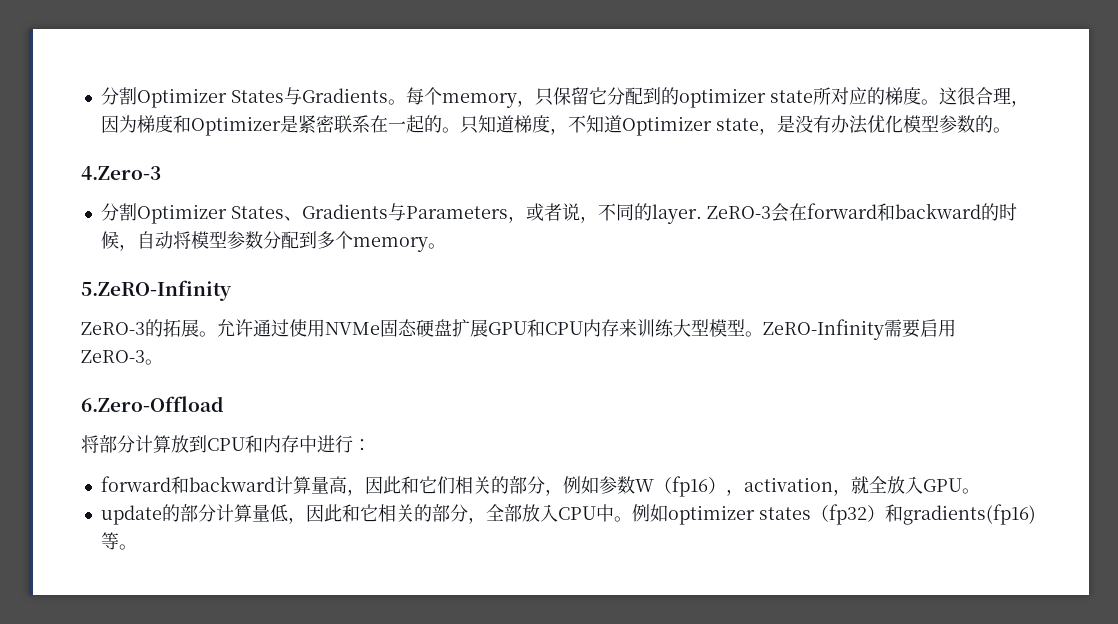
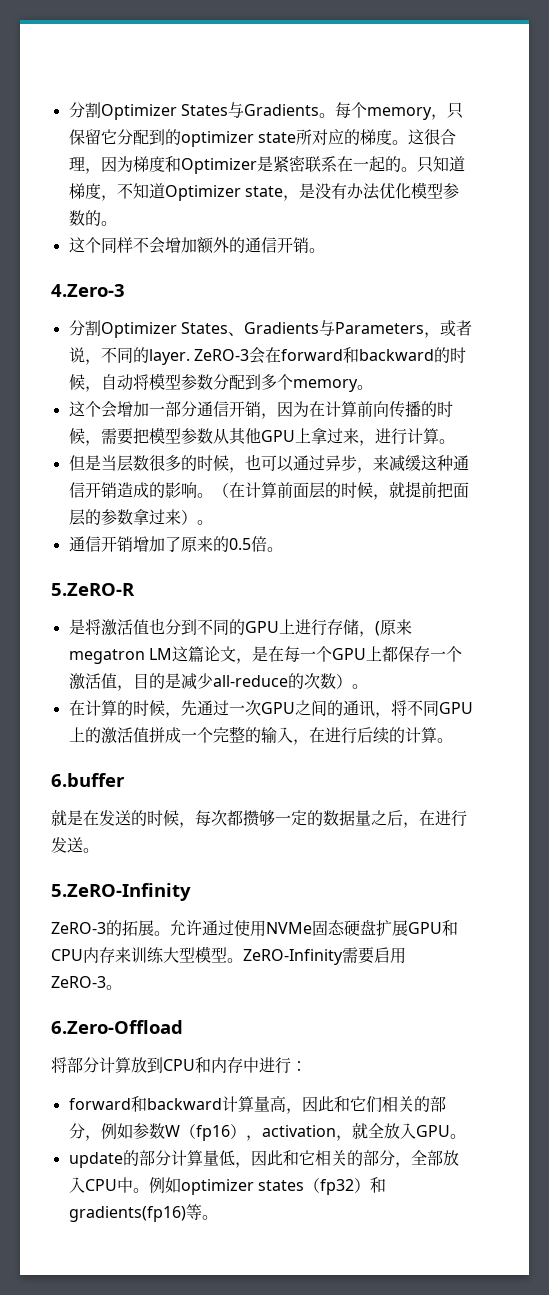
+ 这个同样不会增加额外的通信开销。
+ 这个会增加一部分通信开销，因为在计算前向传播的时候，需要把模型参数从其他GPU上拿过来，进行计算。
+ 但是当层数很多的时候，也可以通过异步，来减缓这种通信开销造成的影响。（在计算前面层的时候，就提前把面层的参数拿过来）。
+ 通信开销增加了原来的0.5倍。
+ 5.ZeRO-R
+ 是将激活值也分到不同的GPU上进行存储，(原来megatron LM这篇论文，是在每一个GPU上都保存一个激活值，目的是减少all-reduce的次数）。
+ 在计算的时候，先通过一次GPU之间的通讯，将不同GPU上的激活值拼成一个完整的输入，在进行后续的计算。
+ 6.buffer
+ 就是在发送的时候，每次都攒够一定的数据量之后，在进行发送。

